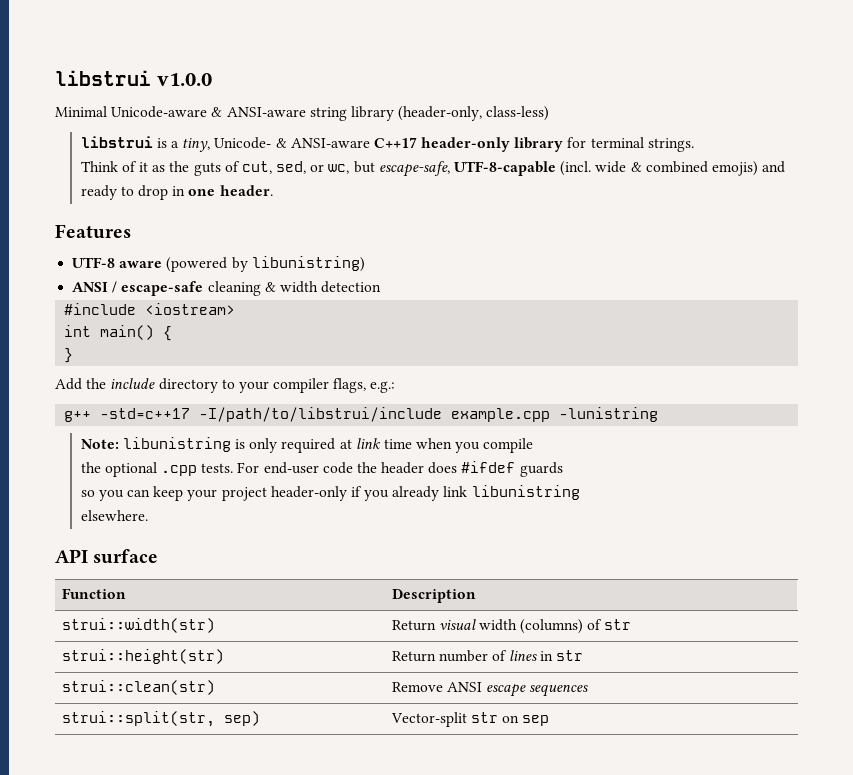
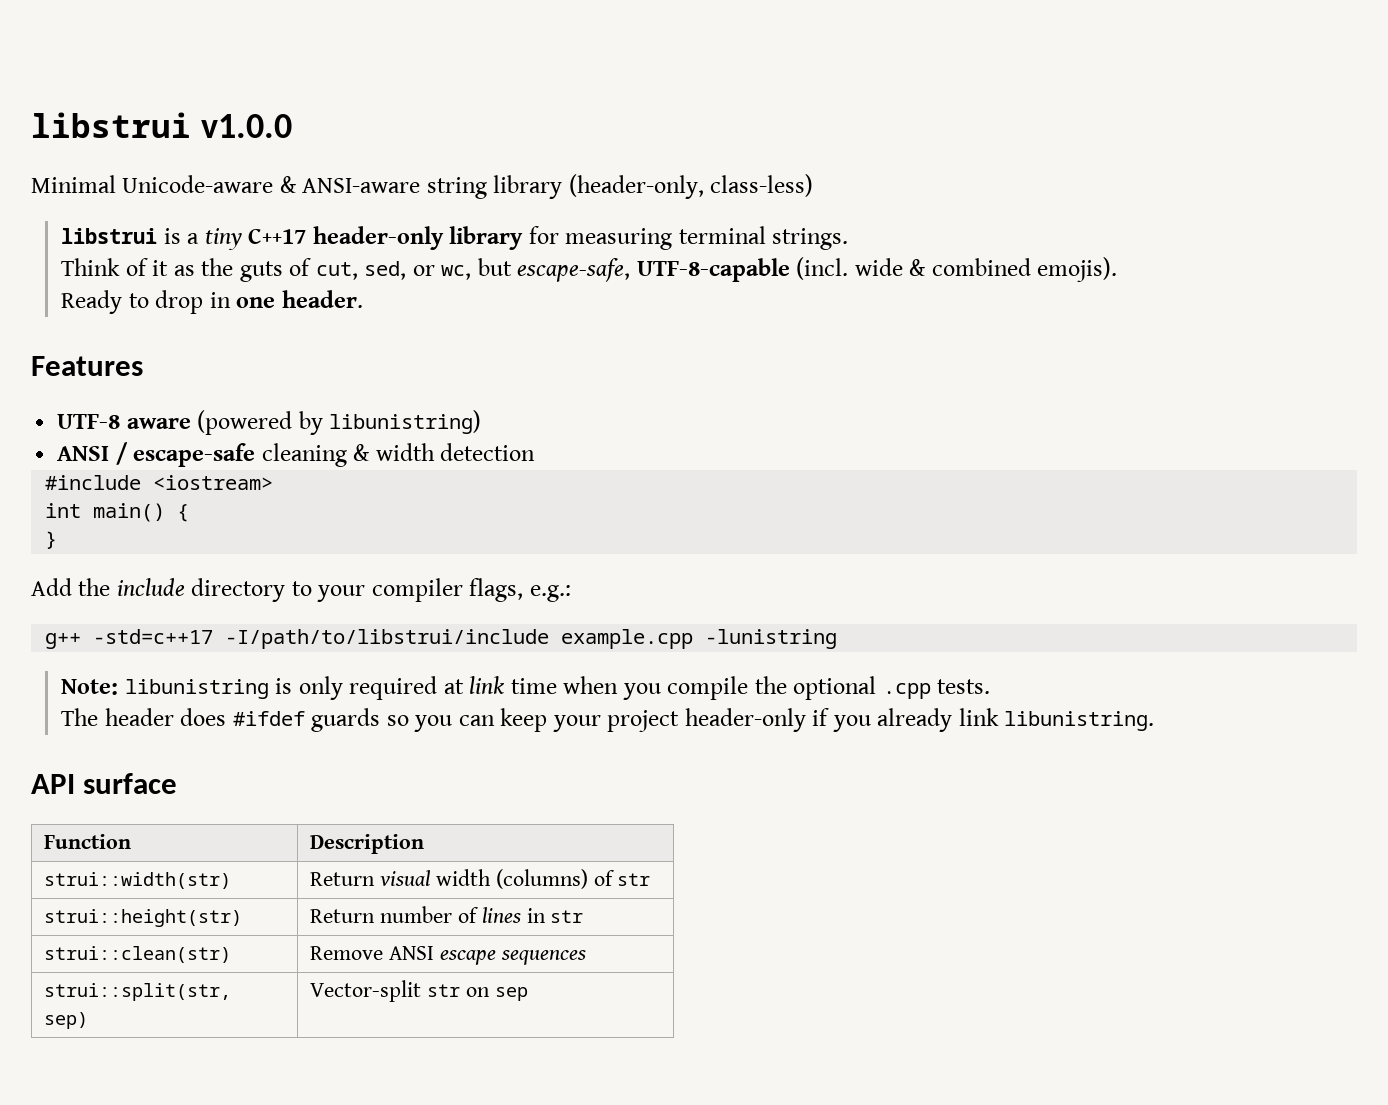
- libstrui is a tiny, Unicode‑ & ANSI‑aware C++17 header‑only library for terminal strings.
+ libstrui is a tiny C++17 header‑only library for measuring terminal strings.
- Think of it as the guts of cut, sed, or wc, but escape‑safe, UTF‑8‑capable (incl. wide & combined emojis) and ready to drop in one header.
+ Think of it as the guts of cut, sed, or wc, but escape‑safe, UTF‑8‑capable (incl. wide & combined emojis).
+ Ready to drop in one header.
- Note: libunistring is only required at link time when you compile
- the optional .cpp tests. For end‑user code the header does #ifdef guards
- so you can keep your project header‑only if you already link libunistring
- elsewhere.
+ Note: libunistring is only required at link time when you compile the optional .cpp tests.
+ The header does #ifdef guards so you can keep your project header‑only if you already link libunistring.

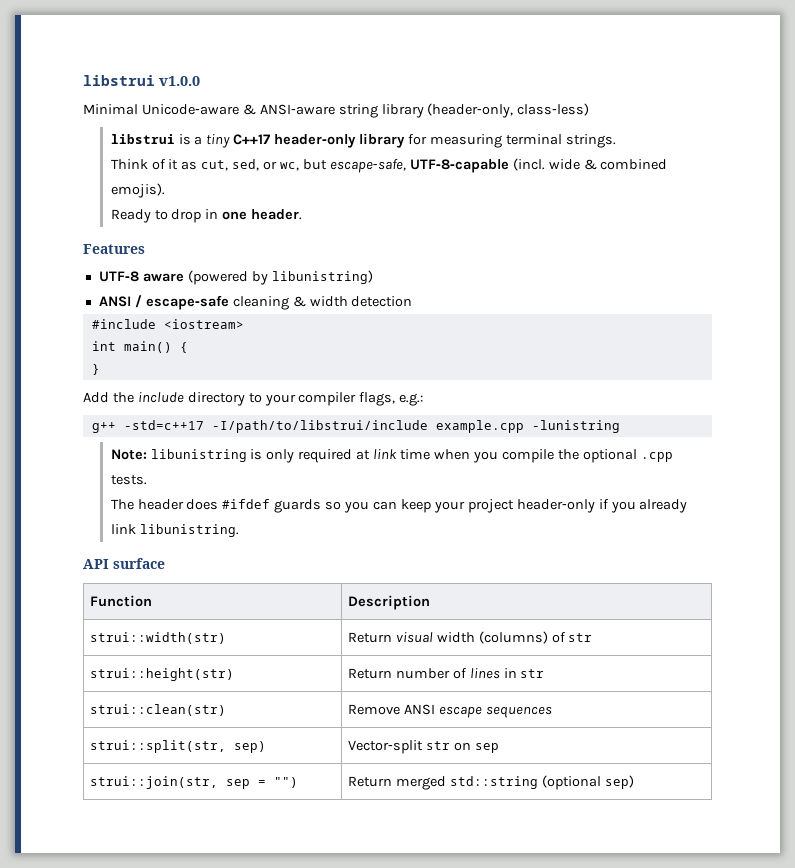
- Think of it as the guts of cut, sed, or wc, but escape‑safe, UTF‑8‑capable (incl. wide & combined emojis).
+ Think of it as cut, sed, or wc, but escape‑safe, UTF‑8‑capable (incl. wide & combined emojis).
+ strui::join(str, sep = "") | Return merged std::string (optional sep)

